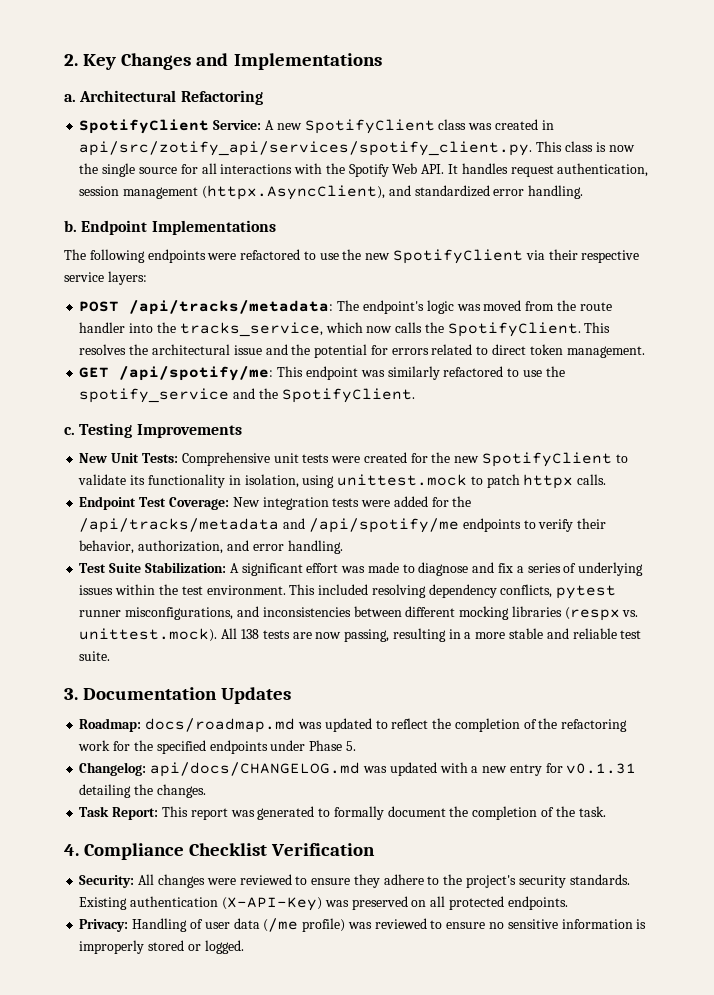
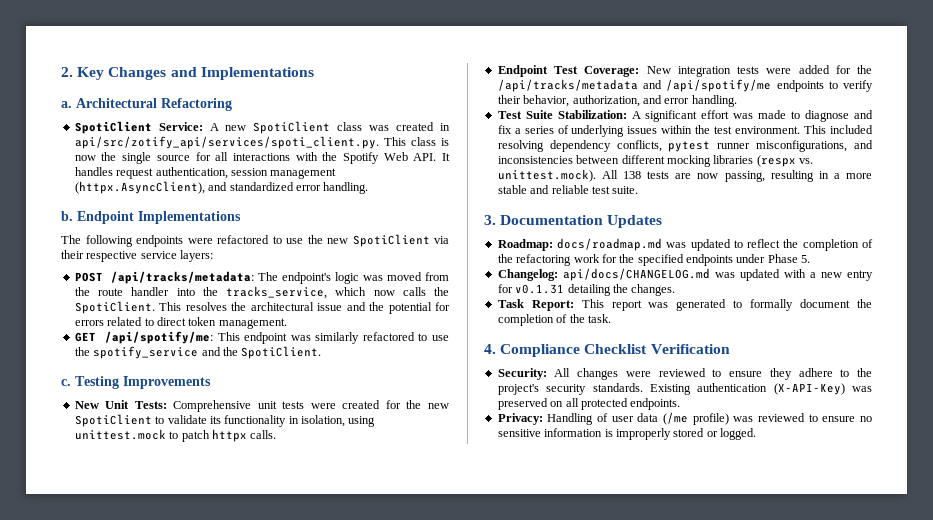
- SpotifyClient Service: A new SpotifyClient class was created in api/src/zotify_api/services/spotify_client.py. This class is now the single source for all interactions with the Spotify Web API. It handles request authentication, session management (httpx.AsyncClient), and standardized error handling.
+ SpotiClient Service: A new SpotiClient class was created in api/src/zotify_api/services/spoti_client.py. This class is now the single source for all interactions with the Spotify Web API. It handles request authentication, session management (httpx.AsyncClient), and standardized error handling.
- The following endpoints were refactored to use the new SpotifyClient via their respective service layers:
+ The following endpoints were refactored to use the new SpotiClient via their respective service layers:
- POST /api/tracks/metadata: The endpoint's logic was moved from the route handler into the tracks_service, which now calls the SpotifyClient.
+ POST /api/tracks/metadata: The endpoint's logic was moved from the route handler into the tracks_service, which now calls the SpotiClient.
- GET /api/spotify/me: This endpoint was similarly refactored to use the spotify_service and the SpotifyClient.
+ GET /api/spotify/me: This endpoint was similarly refactored to use the spotify_service and the SpotiClient.
- New Unit Tests: Comprehensive unit tests were created for the new SpotifyClient to validate its functionality in isolation, using unittest.mock to patch httpx calls.
+ New Unit Tests: Comprehensive unit tests were created for the new SpotiClient to validate its functionality in isolation, using unittest.mock to patch httpx calls.

